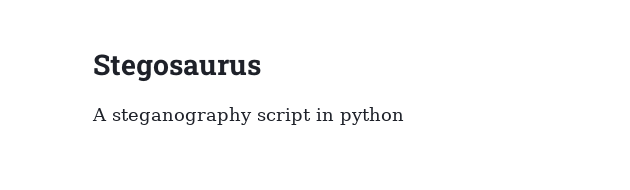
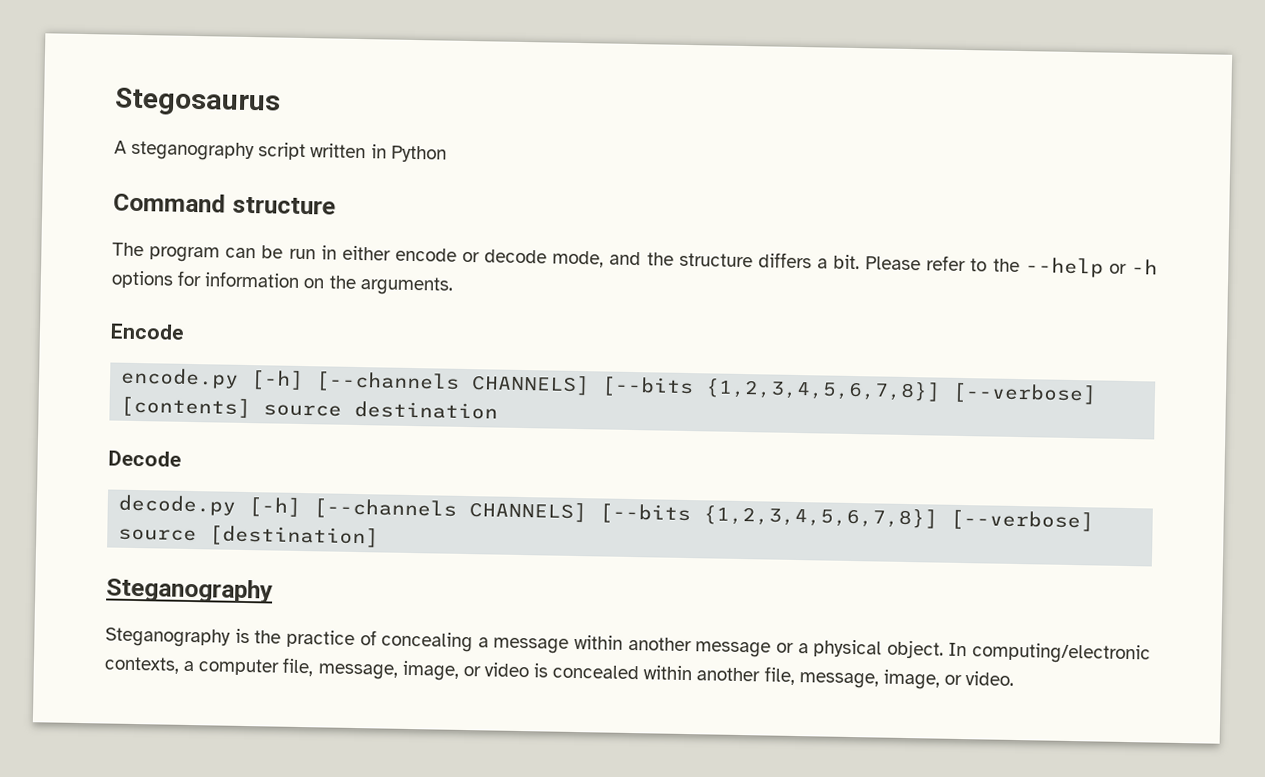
- A steganography script in python
+ A steganography script written in Python
+ Command structure
+ The program can be run in either encode or decode mode, and the structure differs a bit. Please refer to the --help or -h options for information on the arguments.
+ Encode
+ encode.py [-h] [--channels CHANNELS] [--bits {1,2,3,4,5,6,7,8}] [--verbose] [contents] source destination
+ Decode
+ decode.py [-h] [--channels CHANNELS] [--bits {1,2,3,4,5,6,7,8}] [--verbose] source [destination]
+ Steganography
+ Steganography is the practice of concealing a message within another message or a physical object. In computing/electronic contexts, a computer file, message, image, or video is concealed within another file, message, image, or video.

